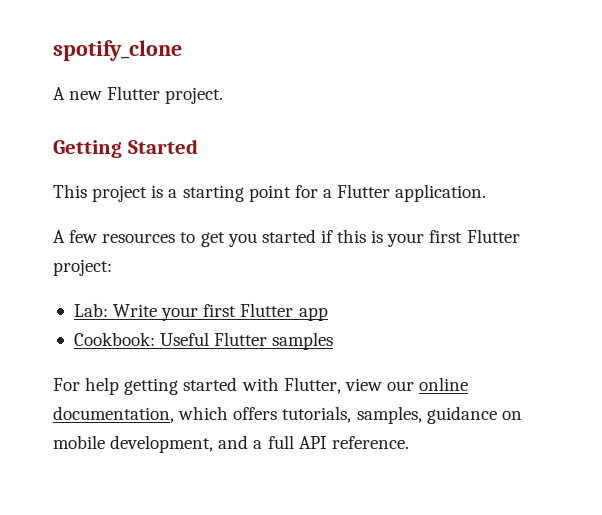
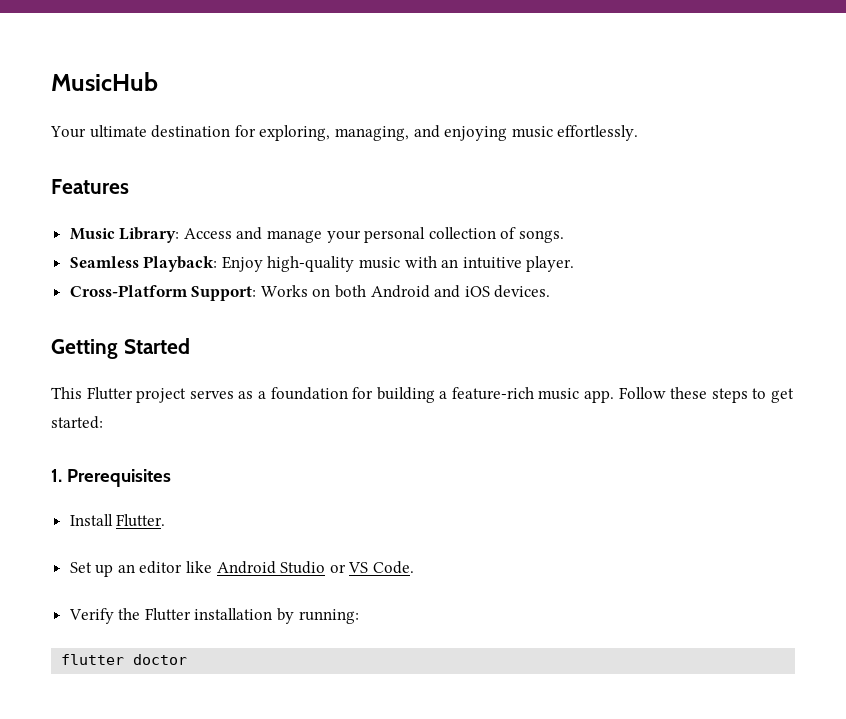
- spotify_clone
- A new Flutter project.
+ MusicHub
+ Your ultimate destination for exploring, managing, and enjoying music effortlessly.
+ Features
+ Music Library: Access and manage your personal collection of songs.
+ Seamless Playback: Enjoy high-quality music with an intuitive player.
+ Cross-Platform Support: Works on both Android and iOS devices.
  Getting Started
- This project is a starting point for a Flutter application.
- A few resources to get you started if this is your first Flutter project:
- Lab: Write your first Flutter app
- Cookbook: Useful Flutter samples
- For help getting started with Flutter, view our online documentation, which offers tutorials, samples, guidance on mobile development, and a full API reference.
+ This Flutter project serves as a foundation for building a feature-rich music app. Follow these steps to get started:
+ 1. Prerequisites
+ Install Flutter.
+ Set up an editor like Android Studio or VS Code.
+ Verify the Flutter installation by running:
+ flutter doctor

